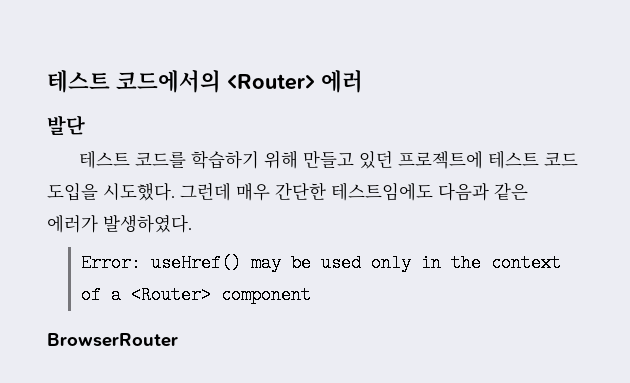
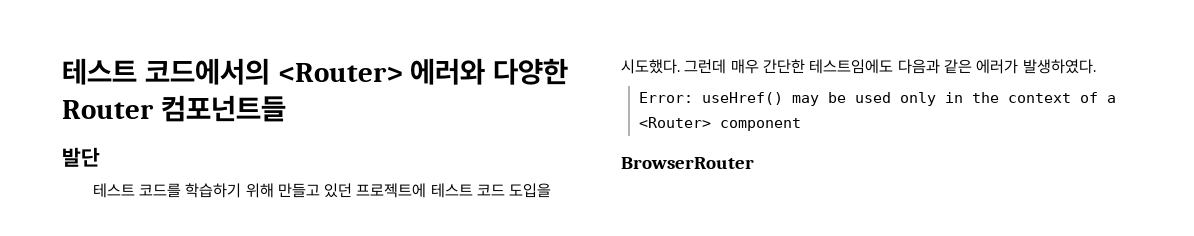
- 테스트 코드에서의 <Router> 에러
+ 테스트 코드에서의 <Router> 에러와 다양한 Router 컴포넌트들

